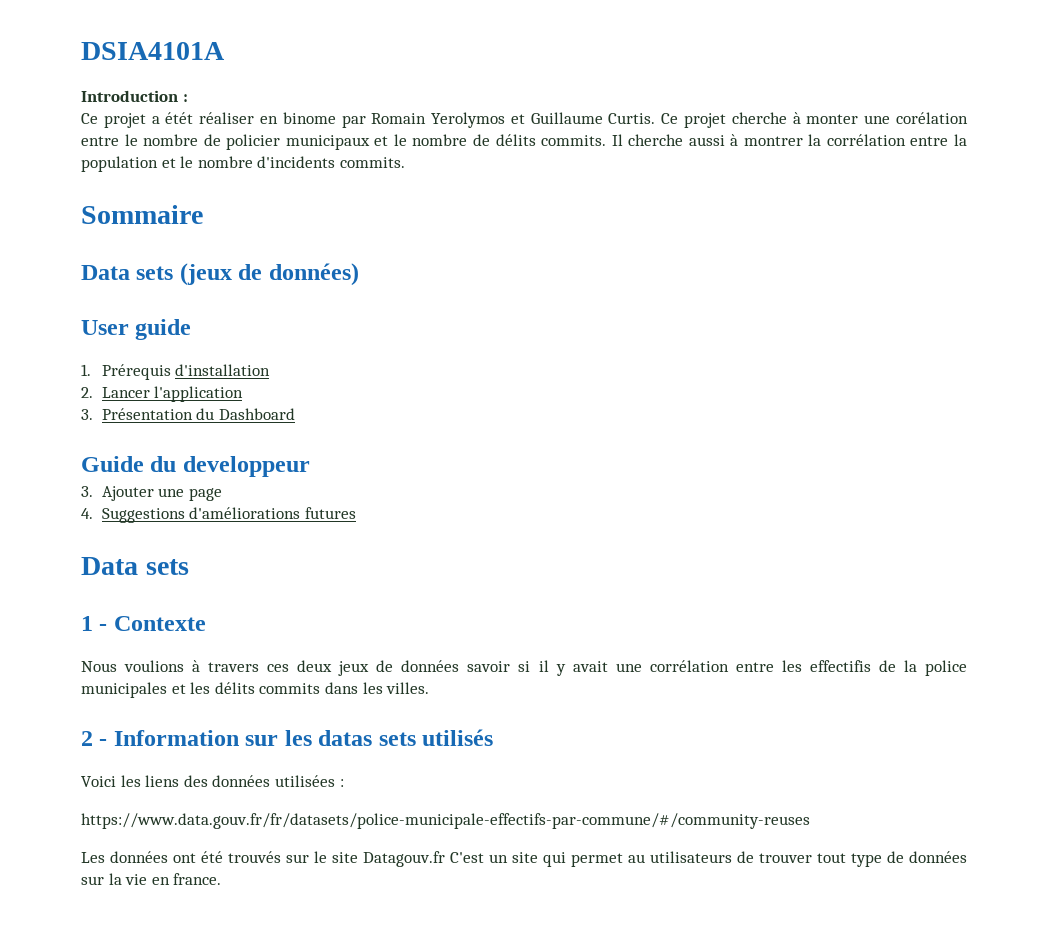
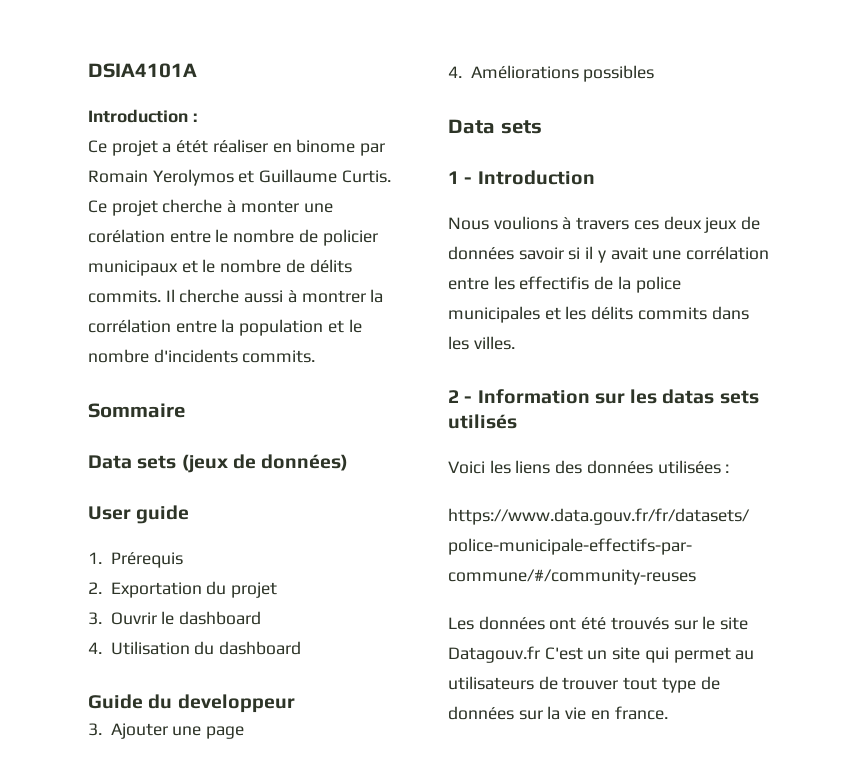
- 1. Prérequis d'installation
+ 1. Prérequis
- 2. Lancer l'application
- 3. Présentation du Dashboard
+ 2. Exportation du projet
+ 3. Ouvrir le dashboard
+ 4. Utilisation du dashboard
- 4. Suggestions d'améliorations futures
+ 4. Améliorations possibles
- 1 - Contexte
+ 1 - Introduction

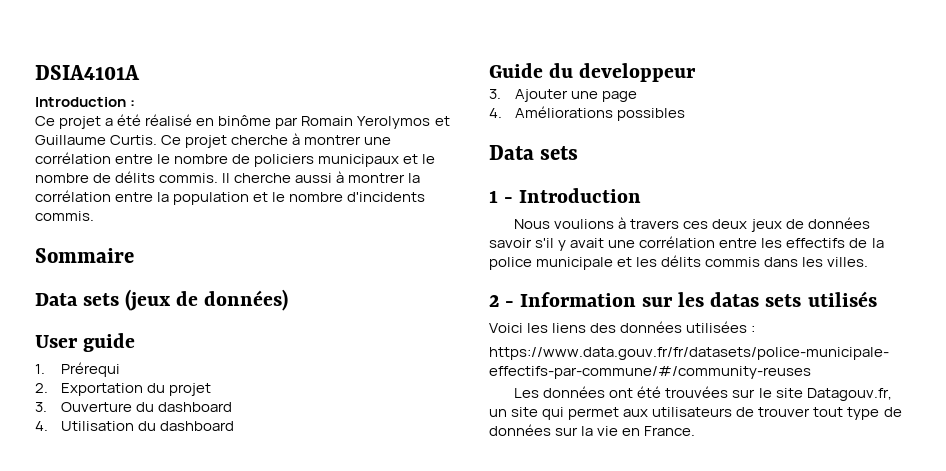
- Ce projet a étét réaliser en binome par Romain Yerolymos et Guillaume Curtis.
+ Ce projet a été réalisé en binôme par Romain Yerolymos et Guillaume Curtis.
- Ce projet cherche à monter une corélation entre le nombre de policier municipaux et le nombre de délits commits.
+ Ce projet cherche à montrer une corrélation entre le nombre de policiers municipaux et le nombre de délits commis.
- Il cherche aussi à montrer la corrélation entre la population et le nombre d'incidents commits.
+ Il cherche aussi à montrer la corrélation entre la population et le nombre d'incidents commis.
- 1. Prérequis
+ 1. Prérequi
- 3. Ouvrir le dashboard
+ 3. Ouverture du dashboard
- Nous voulions à travers ces deux jeux de données savoir si il y avait une corrélation entre les effectifis de la police municipales et les délits commits dans les villes.
+ Nous voulions à travers ces deux jeux de données savoir s'il y avait une corrélation entre les effectifs de la police municipale et les délits commis dans les villes.
- Les données ont été trouvés sur le site Datagouv.fr C'est un site qui permet au utilisateurs de trouver tout type de données sur la vie en france.
+ Les données ont été trouvées sur le site Datagouv.fr, un site qui permet aux utilisateurs de trouver tout type de données sur la vie en France.

